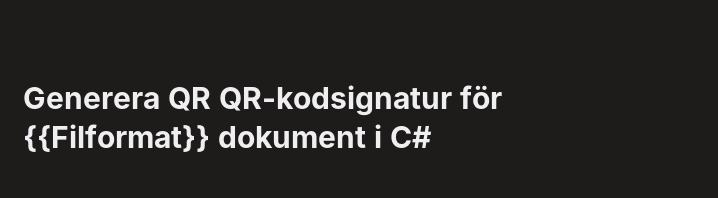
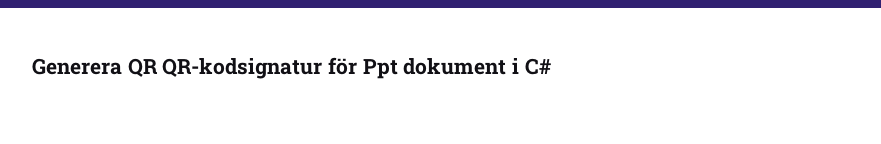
- Generera QR QR-kodsignatur för {{Filformat}} dokument i C#
+ Generera QR QR-kodsignatur för Ppt dokument i C#

